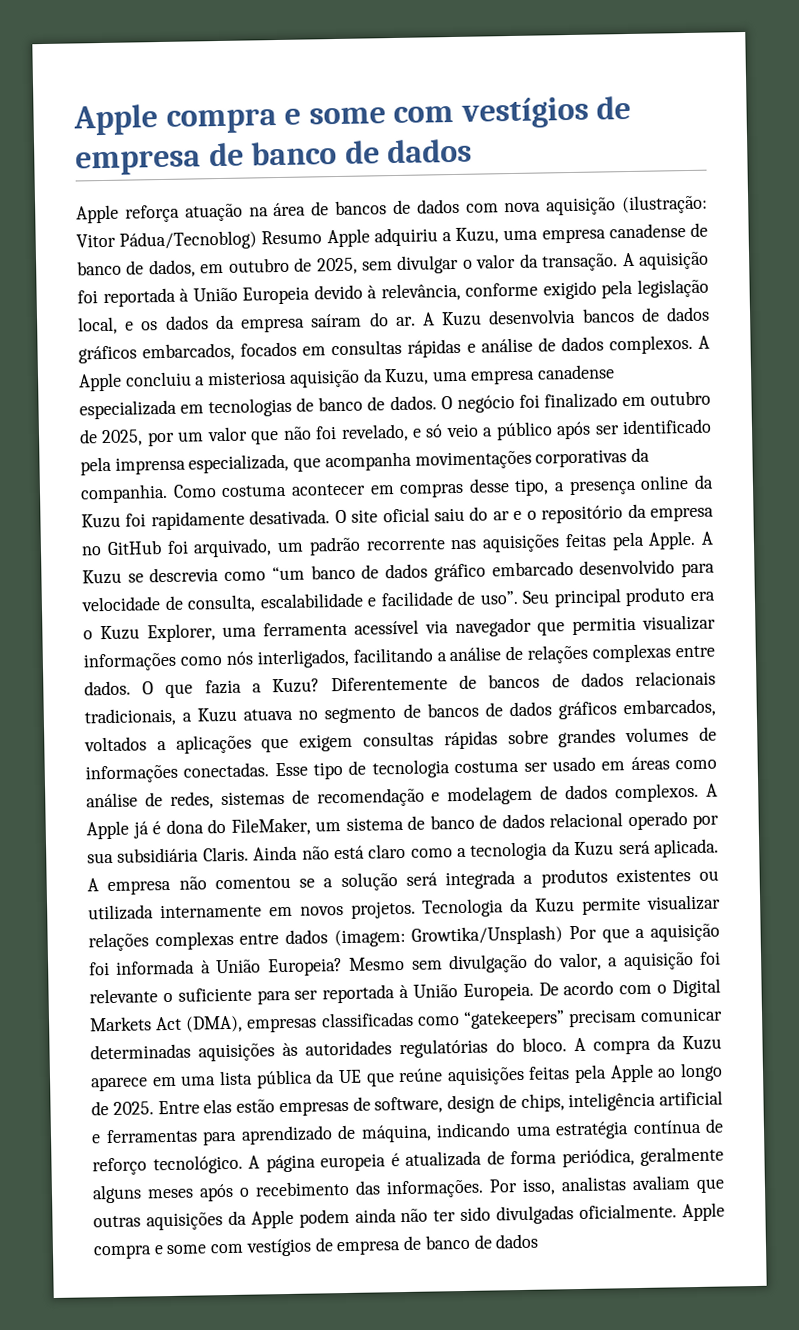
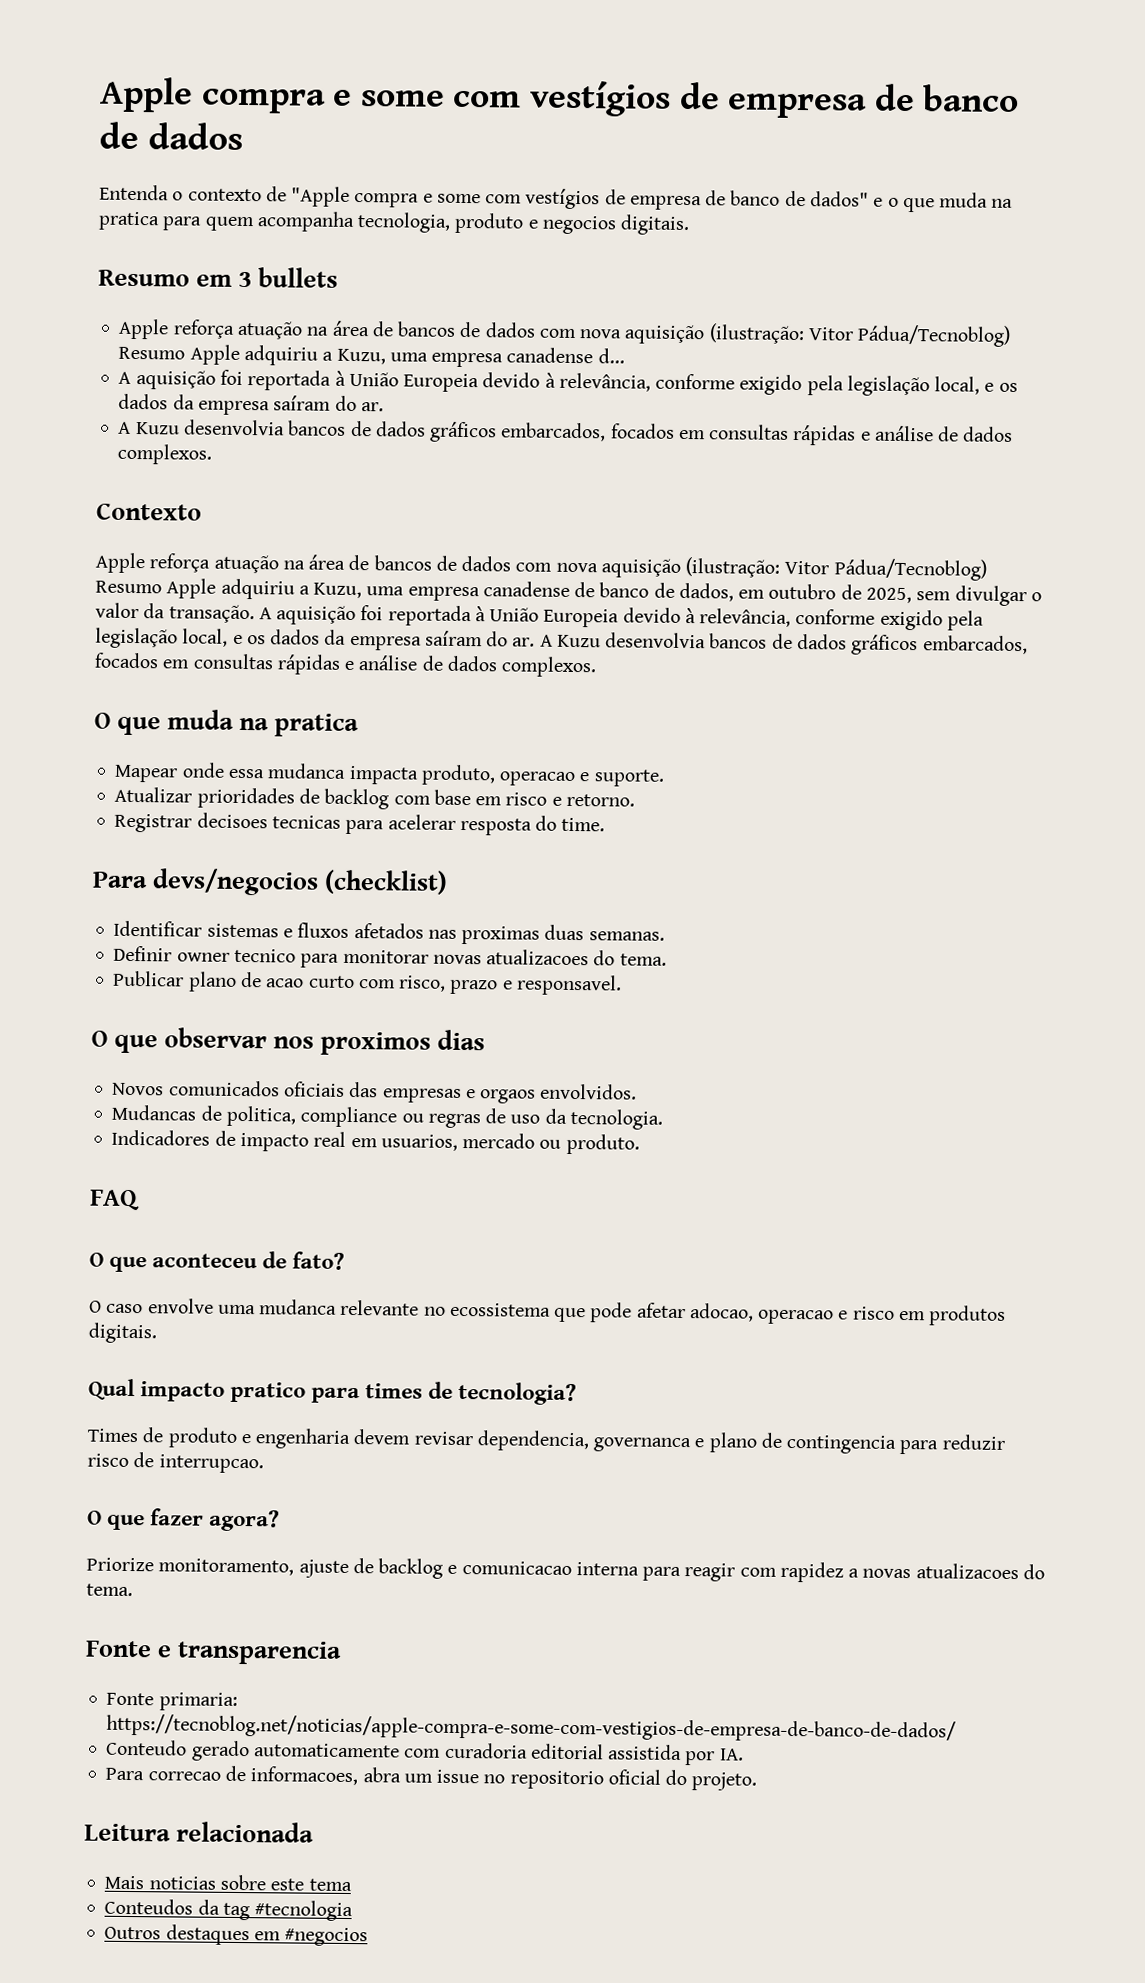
+ Entenda o contexto de "Apple compra e some com vestígios de empresa de banco de dados" e o que muda na pratica para quem acompanha tecnologia, produto e negocios digitais.
+ Resumo em 3 bullets
+ Apple reforça atuação na área de bancos de dados com nova aquisição (ilustração: Vitor Pádua/Tecnoblog) Resumo Apple adquiriu a Kuzu, uma empresa canadense d...
+ A aquisição foi reportada à União Europeia devido à relevância, conforme exigido pela legislação local, e os dados da empresa saíram do ar.
+ A Kuzu desenvolvia bancos de dados gráficos embarcados, focados em consultas rápidas e análise de dados complexos.
+ Contexto
- A aquisição foi reportada à União Europeia devido à relevância, conforme exigido pela legislação local, e os dados da empresa saíram do ar. A Kuzu desenvolvia bancos de dados gráficos embarcados, focados em consultas rápidas e análise de dados complexos. A Apple concluiu a misteriosa aquisição da Kuzu, uma empresa canadense especializada em tecnologias de banco de dados. O negócio foi finalizado em outubro de 2025, por um valor que não foi revelado, e só veio a público após ser identificado pela imprensa especializada, que acompanha movimentações corporativas da companhia. Como costuma acontecer em compras desse tipo, a presença online da Kuzu foi rapidamente desativada. O site oficial saiu do ar e o repositório da empresa no GitHub foi arquivado, um padrão recorrente nas aquisições feitas pela Apple. A Kuzu se descrevia como “um banco de dados gráfico embarcado desenvolvido para velocidade de consulta, escalabilidade e facilidade de uso”. Seu principal produto era o Kuzu Explorer, uma ferramenta acessível via navegador que permitia visualizar informações como nós interligados, facilitando a análise de relações complexas entre dados. O que fazia a Kuzu? Diferentemente de bancos de dados relacionais tradicionais, a Kuzu atuava no segmento de bancos de dados gráficos embarcados, voltados a aplicações que exigem consultas rápidas sobre grandes volumes de informações conectadas. Esse tipo de tecnologia costuma ser usado em áreas como análise de redes, sistemas de recomendação e modelagem de dados complexos. A Apple já é dona do FileMaker, um sistema de banco de dados relacional operado por sua subsidiária Claris. Ainda não está claro como a tecnologia da Kuzu será aplicada. A empresa não comentou se a solução será integrada a produtos existentes ou utilizada internamente em novos projetos. Tecnologia da Kuzu permite visualizar relações complexas entre dados (imagem: Growtika/Unsplash) Por que a aquisição foi informada à União Europeia? Mesmo sem divulgação do valor, a aquisição foi relevante o suficiente para ser reportada à União Europeia. De acordo com o Digital Markets Act (DMA), empresas classificadas como “gatekeepers” precisam comunicar determinadas aquisições às autoridades regulatórias do bloco. A compra da Kuzu aparece em uma lista pública da UE que reúne aquisições feitas pela Apple ao longo de 2025. Entre elas estão empresas de software, design de chips, inteligência artificial e ferramentas para aprendizado de máquina, indicando uma estratégia contínua de reforço tecnológico. A página europeia é atualizada de forma periódica, geralmente alguns meses após o recebimento das informações. Por isso, analistas avaliam que outras aquisições da Apple podem ainda não ter sido divulgadas oficialmente. Apple compra e some com vestígios de empresa de banco de dados
+ A aquisição foi reportada à União Europeia devido à relevância, conforme exigido pela legislação local, e os dados da empresa saíram do ar. A Kuzu desenvolvia bancos de dados gráficos embarcados, focados em consultas rápidas e análise de dados complexos.
+ O que muda na pratica
+ Mapear onde essa mudanca impacta produto, operacao e suporte.
+ Atualizar prioridades de backlog com base em risco e retorno.
+ Registrar decisoes tecnicas para acelerar resposta do time.
+ Para devs/negocios (checklist)
+ Identificar sistemas e fluxos afetados nas proximas duas semanas.
+ Definir owner tecnico para monitorar novas atualizacoes do tema.
+ Publicar plano de acao curto com risco, prazo e responsavel.
+ O que observar nos proximos dias
+ Novos comunicados oficiais das empresas e orgaos envolvidos.
+ Mudancas de politica, compliance ou regras de uso da tecnologia.
+ Indicadores de impacto real em usuarios, mercado ou produto.
+ FAQ
+ O que aconteceu de fato?
+ O caso envolve uma mudanca relevante no ecossistema que pode afetar adocao, operacao e risco em produtos digitais.
+ Qual impacto pratico para times de tecnologia?
+ Times de produto e engenharia devem revisar dependencia, governanca e plano de contingencia para reduzir risco de interrupcao.
+ O que fazer agora?
+ Priorize monitoramento, ajuste de backlog e comunicacao interna para reagir com rapidez a novas atualizacoes do tema.
+ Fonte e transparencia
+ Fonte primaria: https://tecnoblog.net/noticias/apple-compra-e-some-com-vestigios-de-empresa-de-banco-de-dados/
+ Conteudo gerado automaticamente com curadoria editorial assistida por IA.
+ Para correcao de informacoes, abra um issue no repositorio oficial do projeto.
+ Leitura relacionada
+ Mais noticias sobre este tema
+ Conteudos da tag #tecnologia
+ Outros destaques em #negocios

